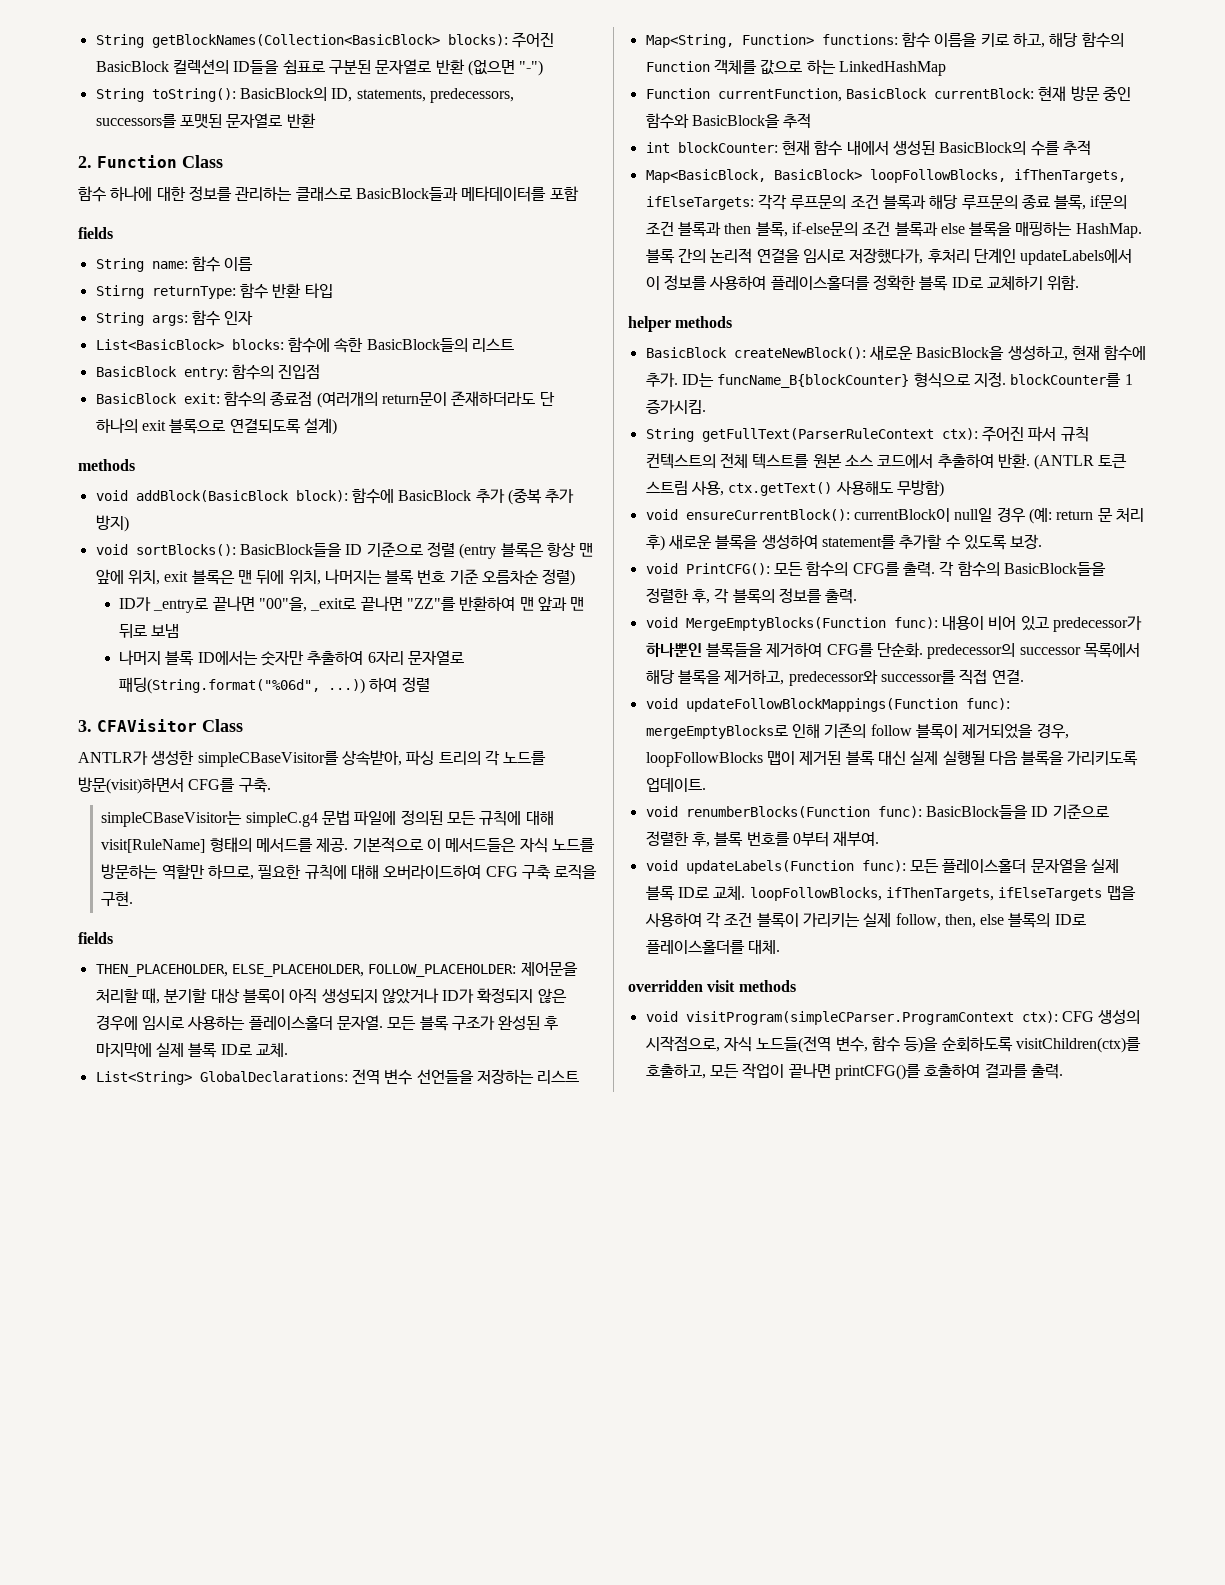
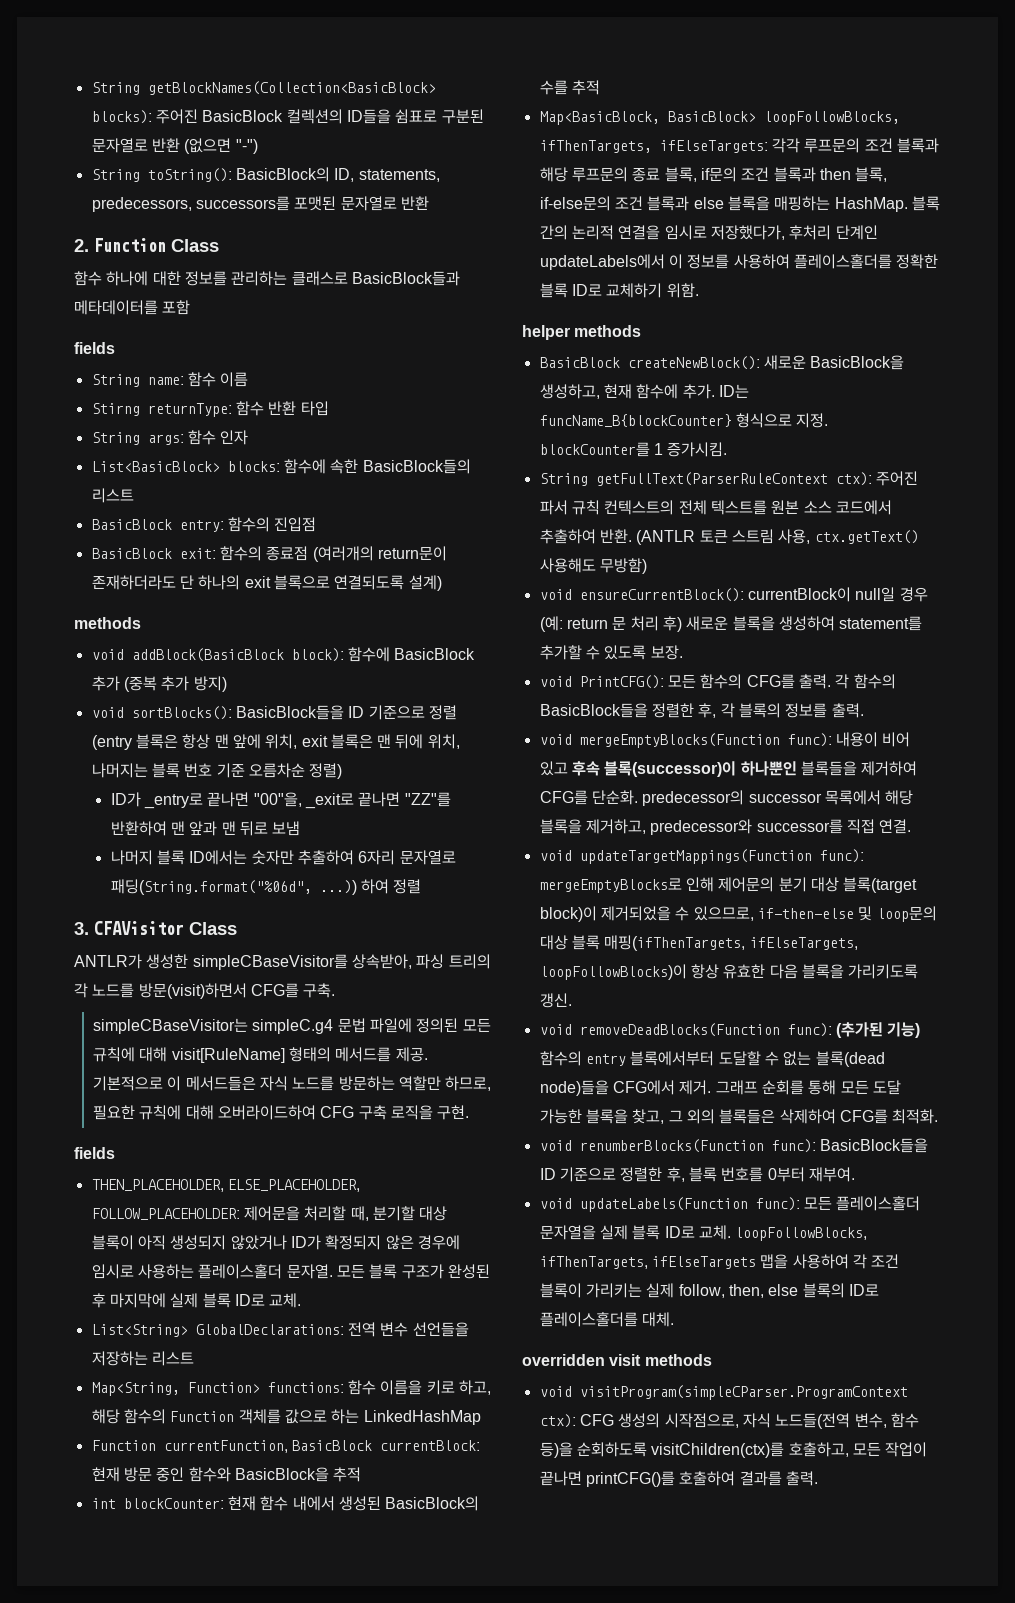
- void MergeEmptyBlocks(Function func): 내용이 비어 있고 predecessor가 하나뿐인 블록들을 제거하여 CFG를 단순화. predecessor의 successor 목록에서 해당 블록을 제거하고, predecessor와 successor를 직접 연결.
+ void mergeEmptyBlocks(Function func): 내용이 비어 있고 후속 블록(successor)이 하나뿐인 블록들을 제거하여 CFG를 단순화. predecessor의 successor 목록에서 해당 블록을 제거하고, predecessor와 successor를 직접 연결.
- void updateFollowBlockMappings(Function func): mergeEmptyBlocks로 인해 기존의 follow 블록이 제거되었을 경우, loopFollowBlocks 맵이 제거된 블록 대신 실제 실행될 다음 블록을 가리키도록 업데이트.
+ void updateTargetMappings(Function func): mergeEmptyBlocks로 인해 제어문의 분기 대상 블록(target block)이 제거되었을 수 있으므로, if-then-else 및 loop문의 대상 블록 매핑(ifThenTargets, ifElseTargets, loopFollowBlocks)이 항상 유효한 다음 블록을 가리키도록 갱신.
+ void removeDeadBlocks(Function func): (추가된 기능) 함수의 entry 블록에서부터 도달할 수 없는 블록(dead node)들을 CFG에서 제거. 그래프 순회를 통해 모든 도달 가능한 블록을 찾고, 그 외의 블록들은 삭제하여 CFG를 최적화.

